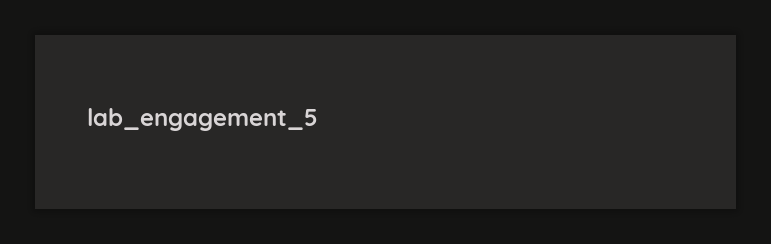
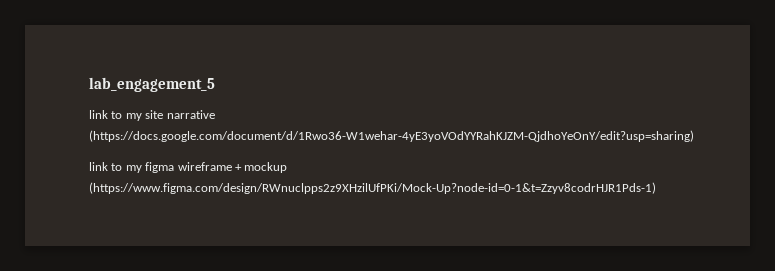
+ link to my site narrative (https://docs.google.com/document/d/1Rwo36-W1wehar-4yE3yoVOdYYRahKJZM-QjdhoYeOnY/edit?usp=sharing)
+ link to my figma wireframe + mockup (https://www.figma.com/design/RWnuclpps2z9XHzilUfPKi/Mock-Up?node-id=0-1&t=Zzyv8codrHJR1Pds-1)

